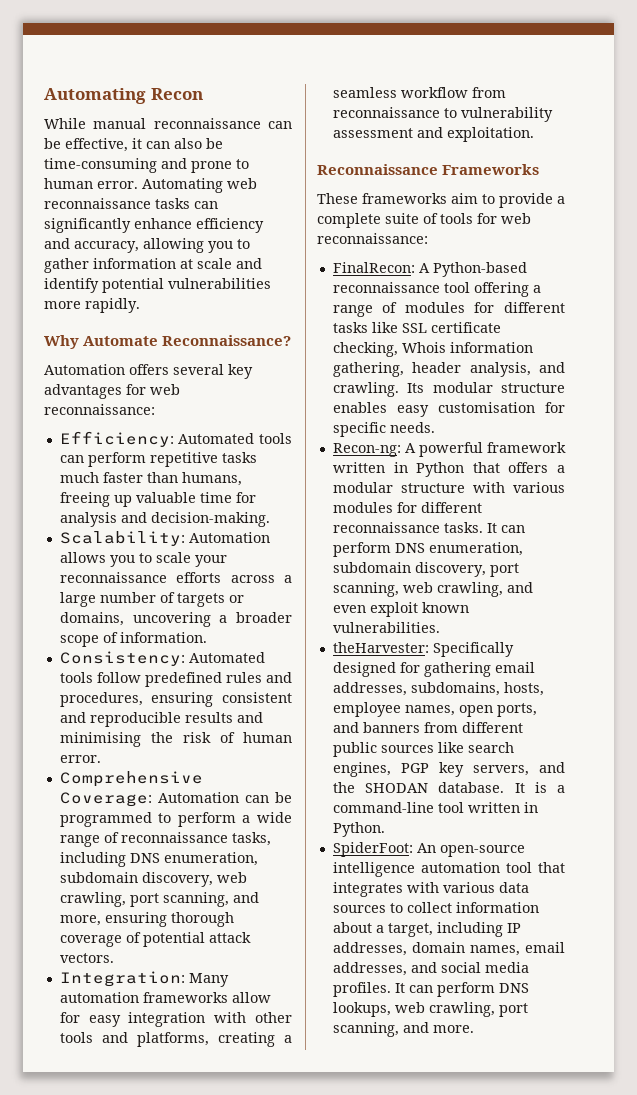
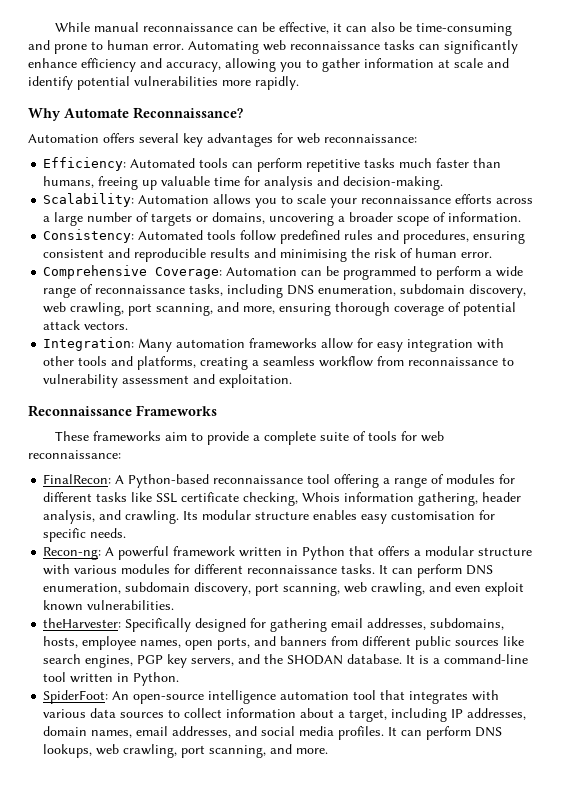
- Automating Recon

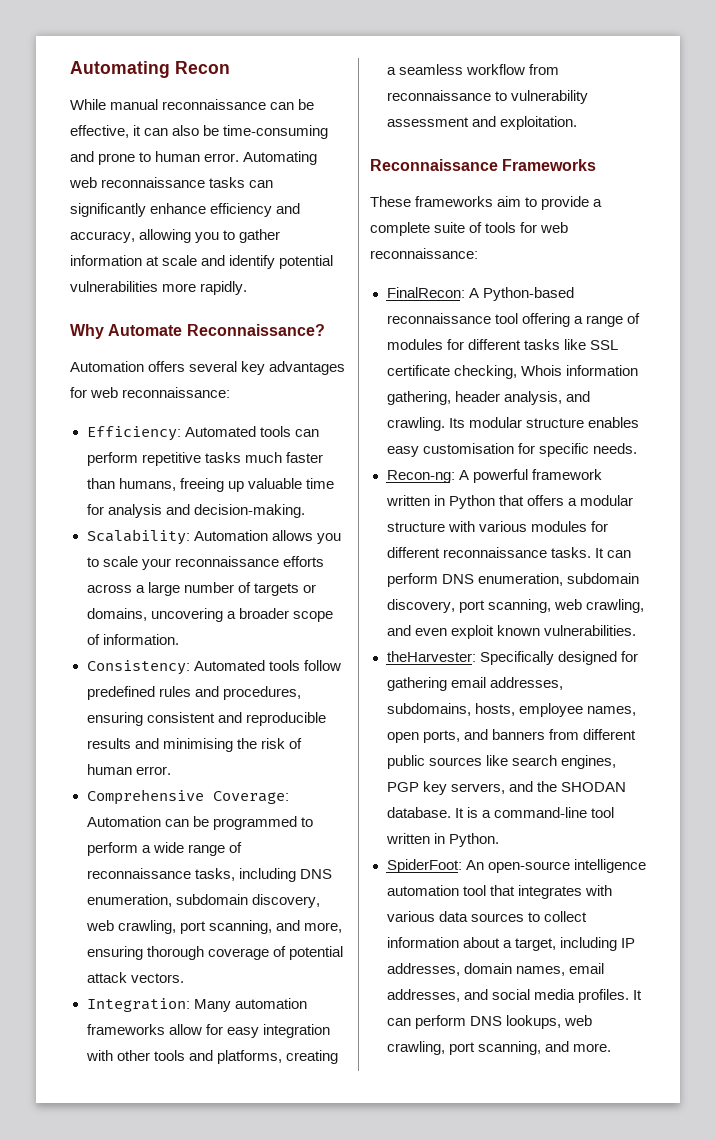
+ Automating Recon

